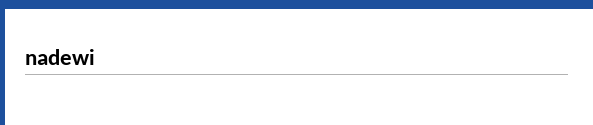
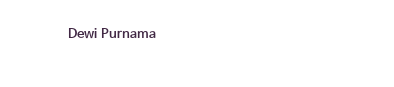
- nadewi
+ Dewi Purnama

